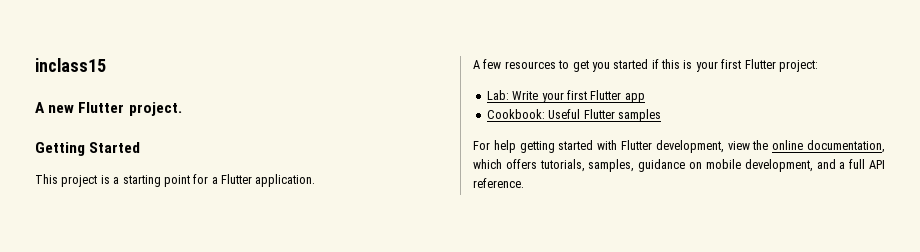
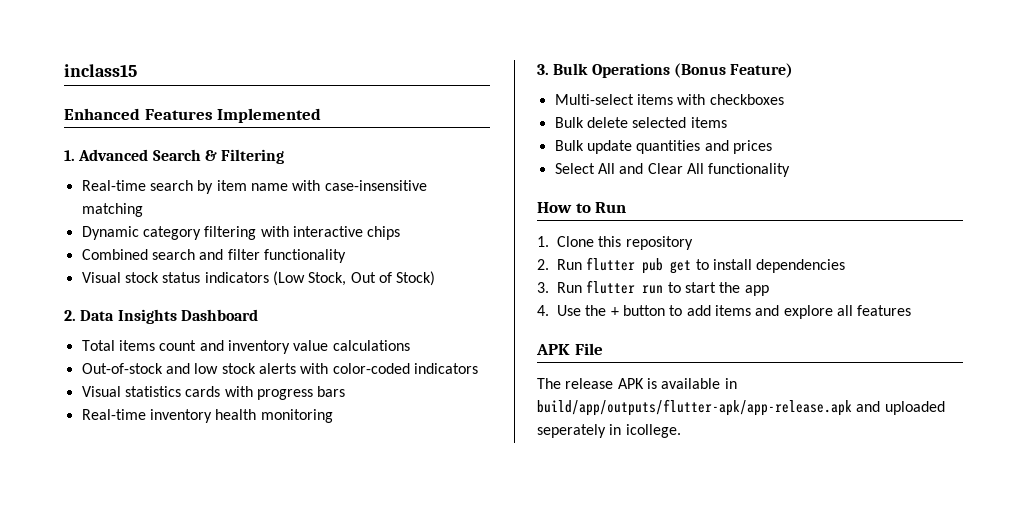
- A new Flutter project.
- Getting Started
- This project is a starting point for a Flutter application.
- A few resources to get you started if this is your first Flutter project:
- Lab: Write your first Flutter app
- Cookbook: Useful Flutter samples
- For help getting started with Flutter development, view the online documentation, which offers tutorials, samples, guidance on mobile development, and a full API reference.
+ Enhanced Features Implemented
+ 1. Advanced Search & Filtering
+ Real-time search by item name with case-insensitive matching
+ Dynamic category filtering with interactive chips
+ Combined search and filter functionality
+ Visual stock status indicators (Low Stock, Out of Stock)
+ 2. Data Insights Dashboard
+ Total items count and inventory value calculations
+ Out-of-stock and low stock alerts with color-coded indicators
+ Visual statistics cards with progress bars
+ Real-time inventory health monitoring
+ 3. Bulk Operations (Bonus Feature)
+ Multi-select items with checkboxes
+ Bulk delete selected items
+ Bulk update quantities and prices
+ Select All and Clear All functionality
+ How to Run
+ 1. Clone this repository
+ 2. Run flutter pub get to install dependencies
+ 3. Run flutter run to start the app
+ 4. Use the + button to add items and explore all features
+ APK File
+ The release APK is available in build/app/outputs/flutter-apk/app-release.apk and uploaded seperately in icollege.

